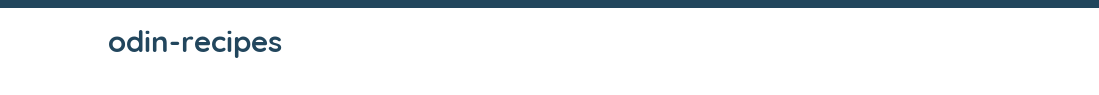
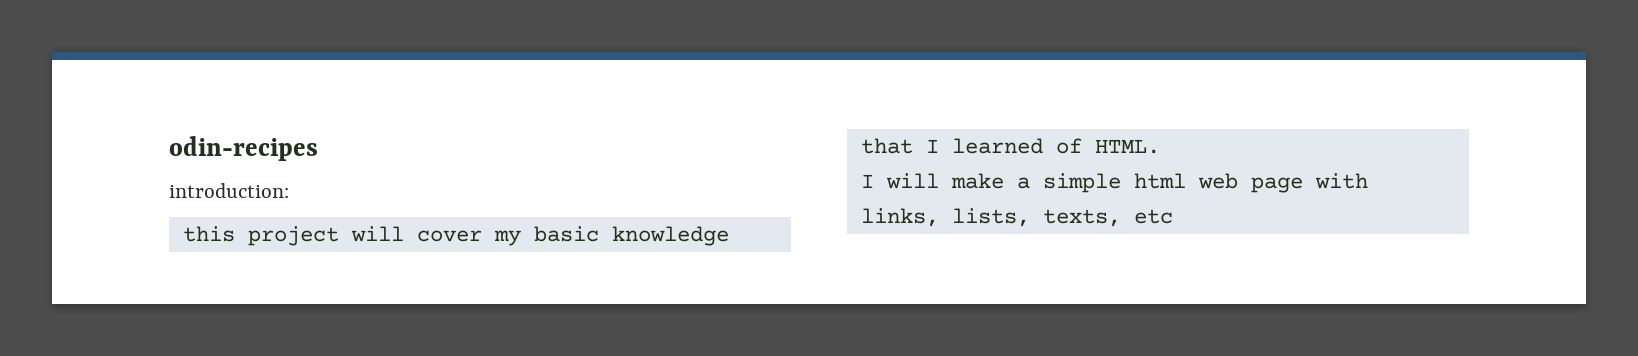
+ introduction:
+ this project will cover my basic knowledge that I learned of HTML.
+ I will make a simple html web page with links, lists, texts, etc

